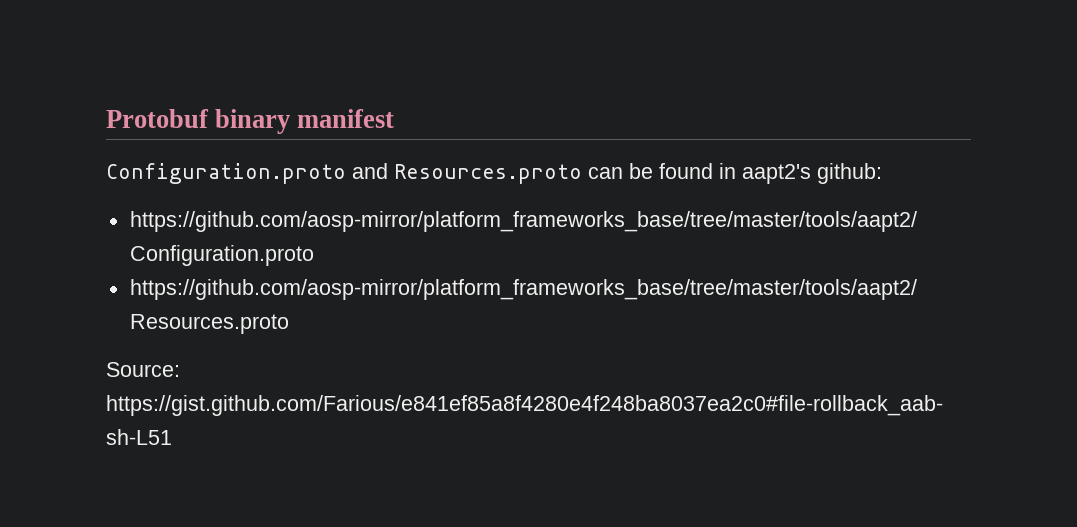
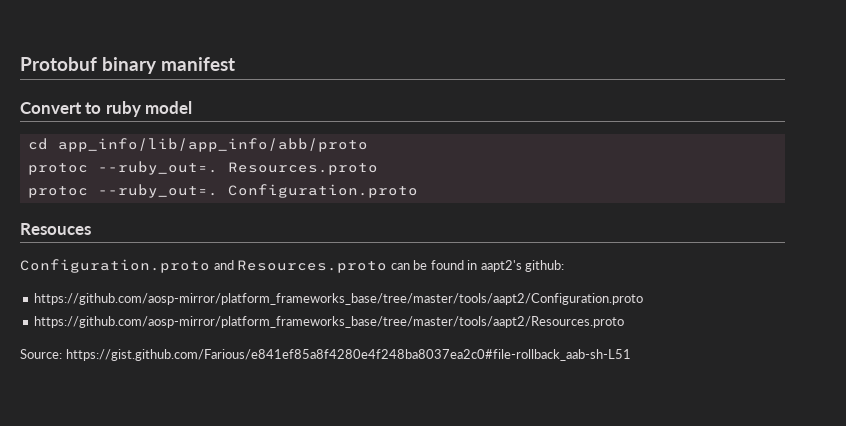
+ Convert to ruby model
+ cd app_info/lib/app_info/abb/proto
+ protoc --ruby_out=. Resources.proto
+ protoc --ruby_out=. Configuration.proto
+ Resouces

